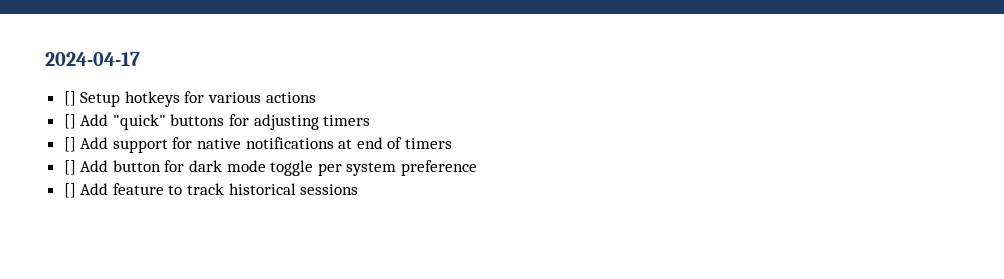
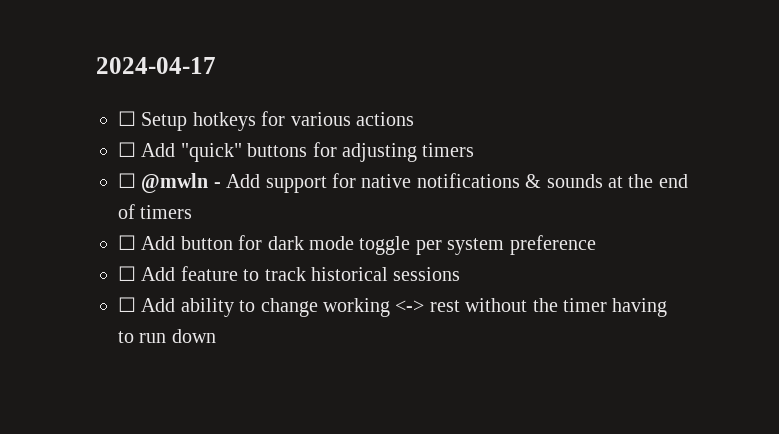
- [] Setup hotkeys for various actions
+ ☐ Setup hotkeys for various actions
- [] Add "quick" buttons for adjusting timers
+ ☐ Add "quick" buttons for adjusting timers
- [] Add support for native notifications at end of timers
+ ☐ @mwln - Add support for native notifications & sounds at the end of timers
- [] Add button for dark mode toggle per system preference
+ ☐ Add button for dark mode toggle per system preference
- [] Add feature to track historical sessions
+ ☐ Add feature to track historical sessions
+ ☐ Add ability to change working <-> rest without the timer having to run down

